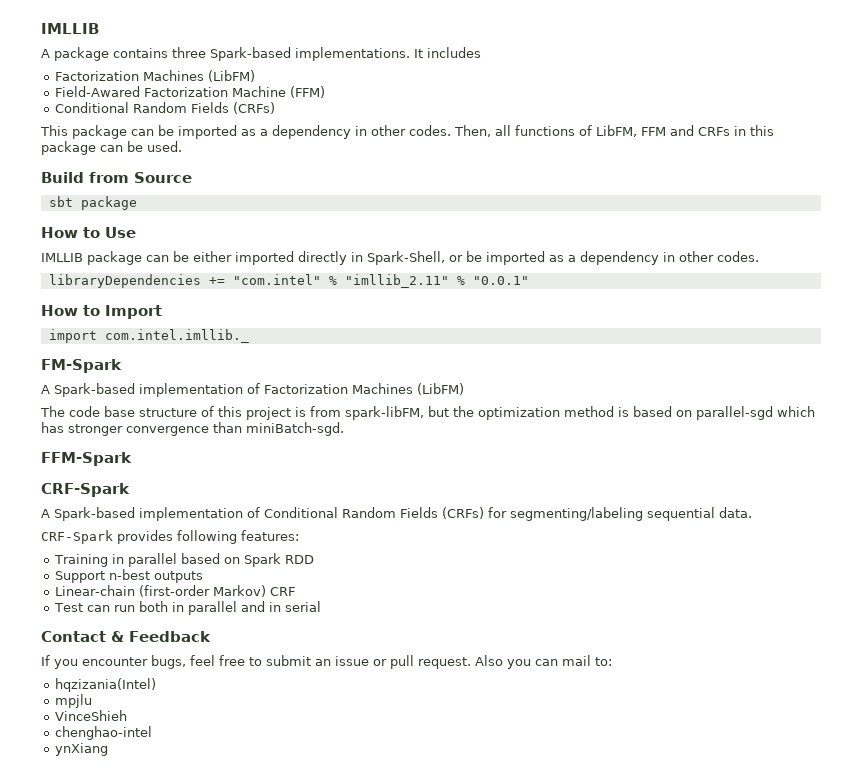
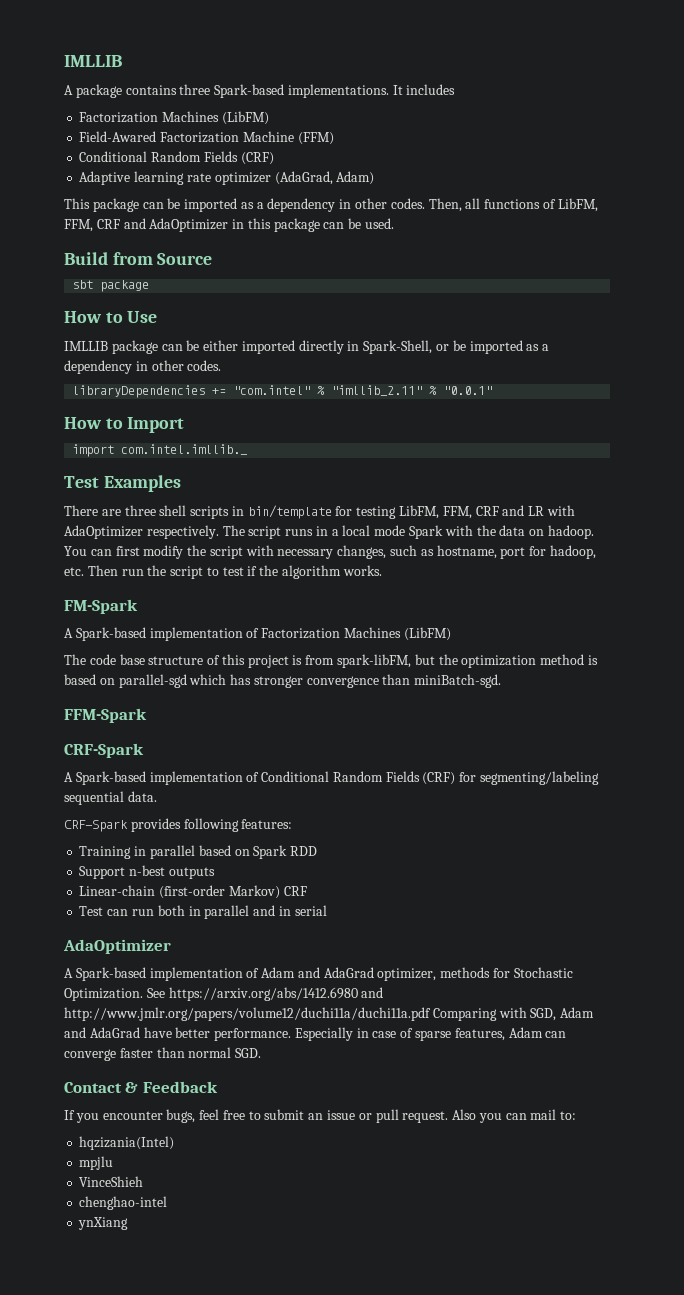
  Field-Awared Factorization Machine (FFM)
- Conditional Random Fields (CRFs)
+ Conditional Random Fields (CRF)
+ Adaptive learning rate optimizer (AdaGrad, Adam)
- Then, all functions of LibFM, FFM and CRFs in this package can be used.
+ Then, all functions of LibFM, FFM, CRF and AdaOptimizer in this package can be used.
+ Test Examples
+ There are three shell scripts in bin/template for testing LibFM, FFM, CRF and LR with AdaOptimizer respectively. The script runs in a local mode Spark with the data on hadoop. You can first modify the script with necessary changes, such as hostname, port for hadoop, etc. Then run the script to test if the algorithm works.
- A Spark-based implementation of Conditional Random Fields (CRFs) for segmenting/labeling sequential data.
+ A Spark-based implementation of Conditional Random Fields (CRF) for segmenting/labeling sequential data.
  Test can run both in parallel and in serial
+ AdaOptimizer
+ A Spark-based implementation of Adam and AdaGrad optimizer, methods for Stochastic Optimization. See https://arxiv.org/abs/1412.6980 and http://www.jmlr.org/papers/volume12/duchi11a/duchi11a.pdf Comparing with SGD, Adam and AdaGrad have better performance. Especially in case of sparse features, Adam can converge faster than normal SGD.

